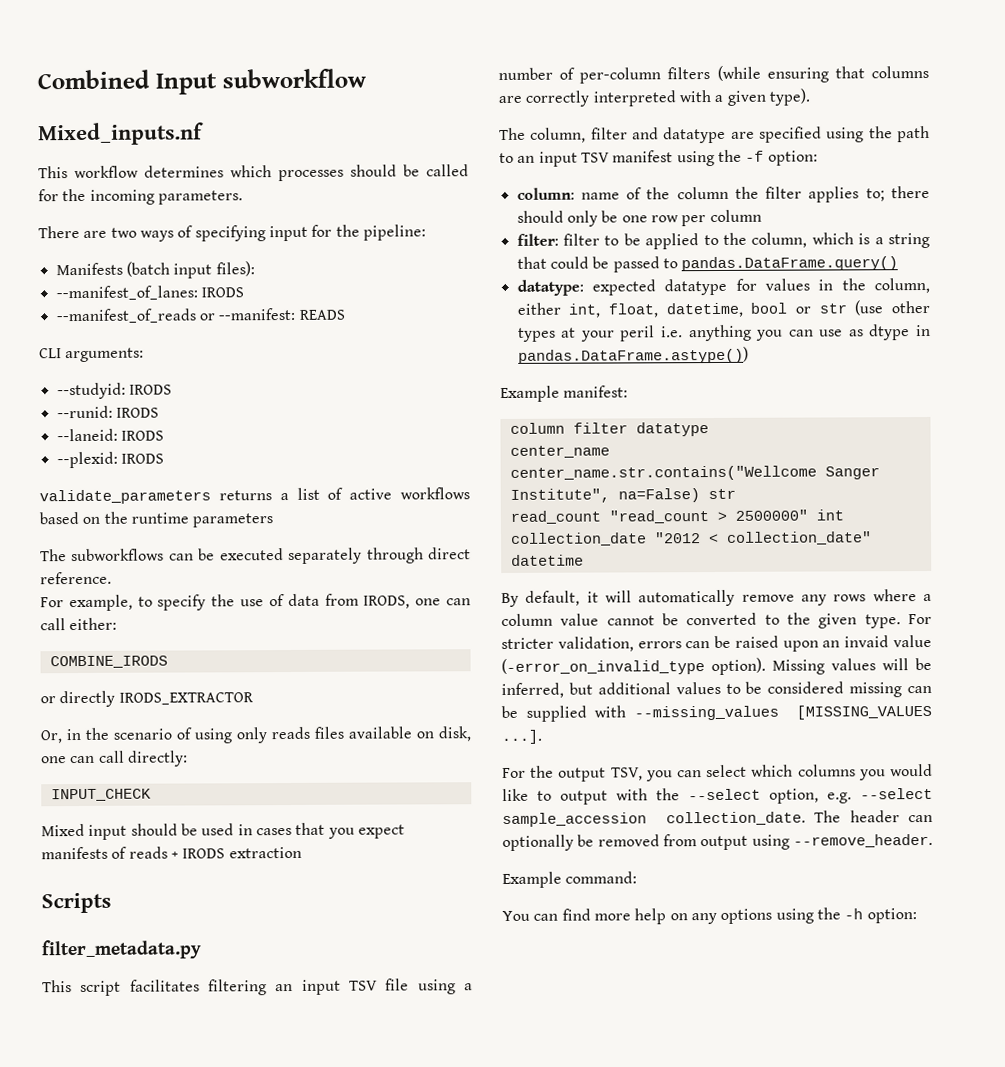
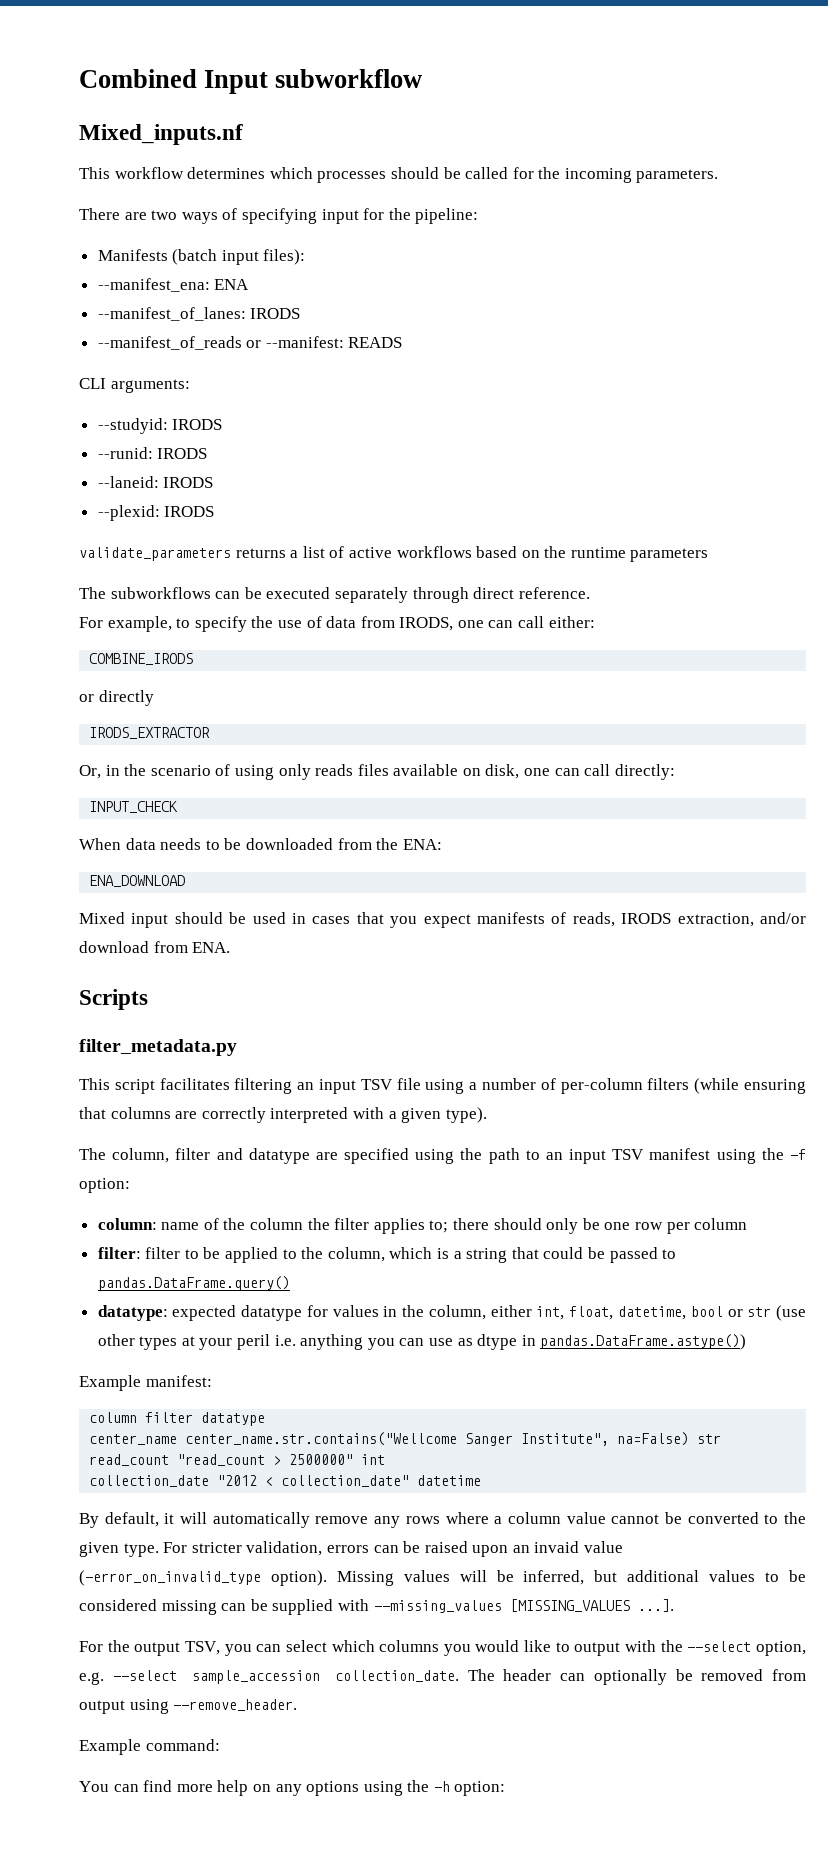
+ --manifest_ena: ENA
- or directly IRODS_EXTRACTOR
+ or directly
+ IRODS_EXTRACTOR
+ When data needs to be downloaded from the ENA:
+ ENA_DOWNLOAD
- Mixed input should be used in cases that you expect manifests of reads + IRODS extraction
+ Mixed input should be used in cases that you expect manifests of reads, IRODS extraction, and/or download from ENA.

